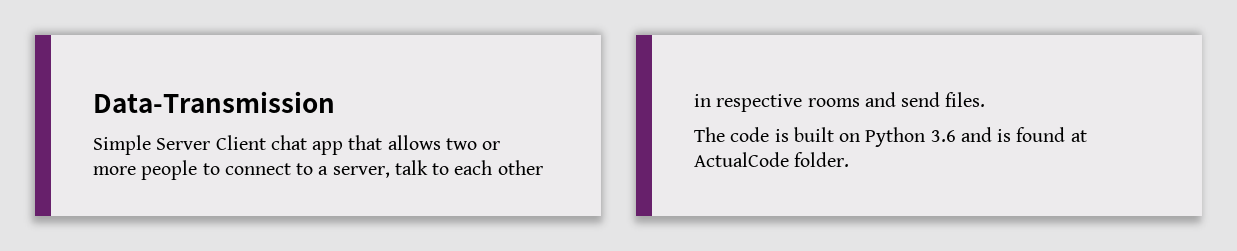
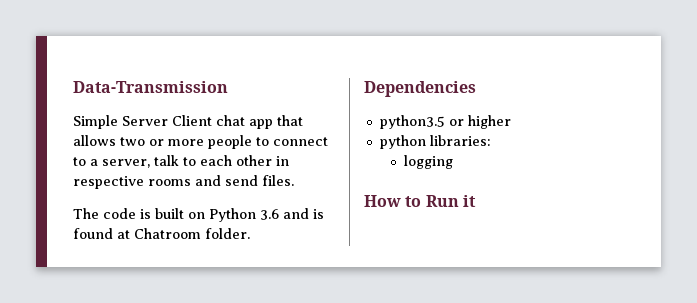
- The code is built on Python 3.6 and is found at ActualCode folder.
+ The code is built on Python 3.6 and is found at Chatroom folder.
+ Dependencies
+ python3.5 or higher
+ python libraries:
+ logging
+ How to Run it

